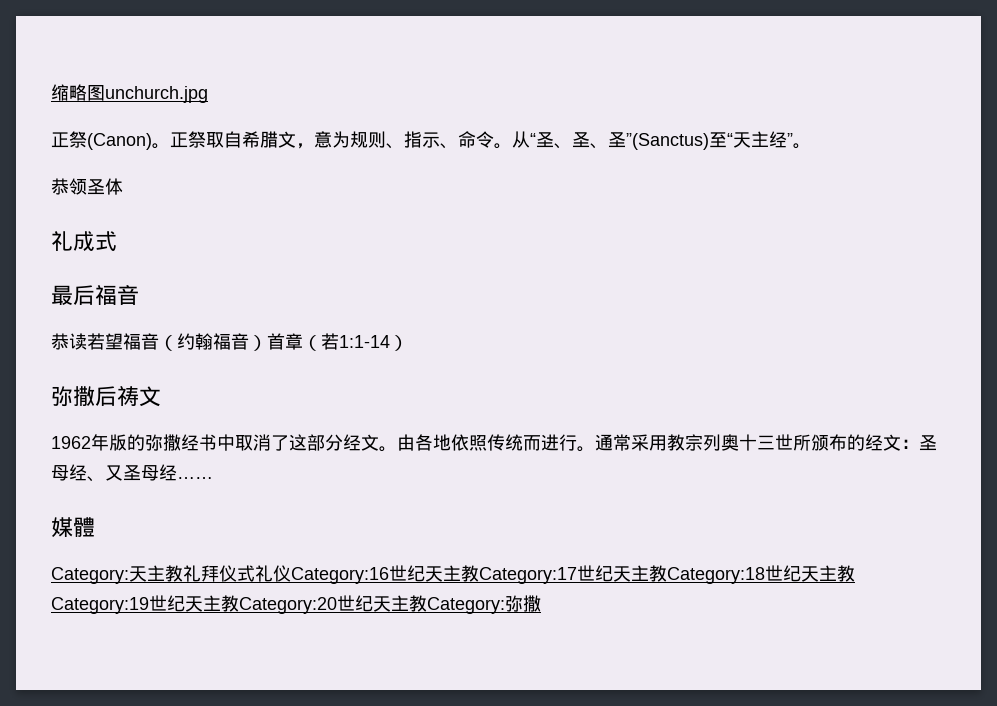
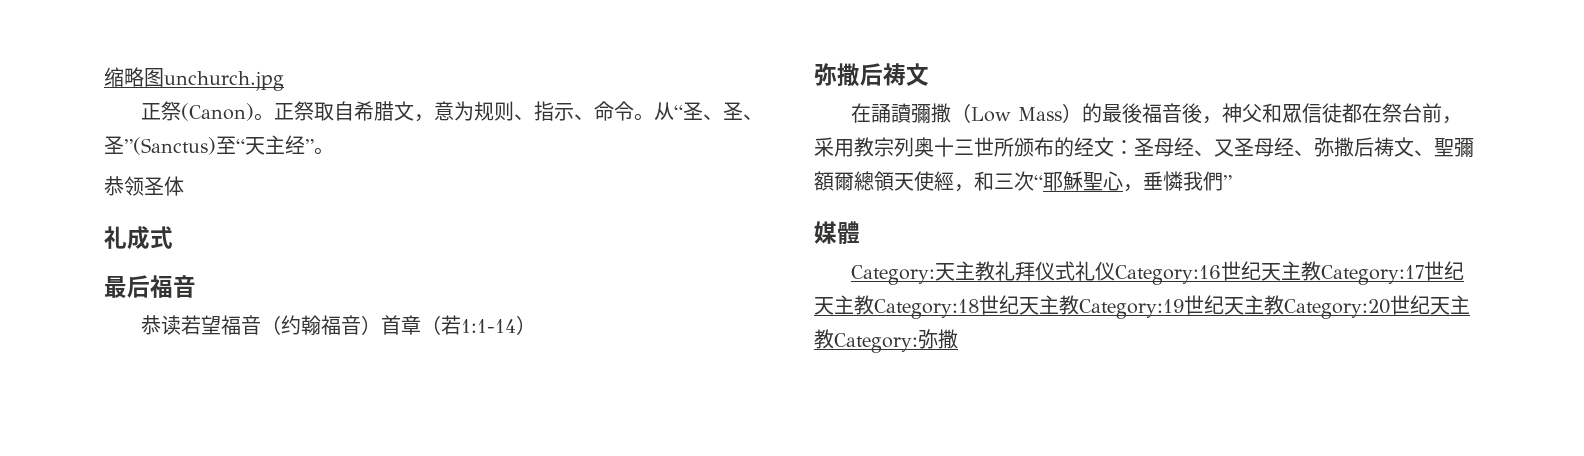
- 1962年版的弥撒经书中取消了这部分经文。由各地依照传统而进行。通常采用教宗列奥十三世所颁布的经文：圣母经、又圣母经……
+ 在誦讀彌撒（Low Mass）的最後福音後，神父和眾信徒都在祭台前，采用教宗列奥十三世所颁布的经文：圣母经、又圣母经、弥撒后祷文、聖彌額爾總領天使經，和三次“耶穌聖心，垂憐我們”

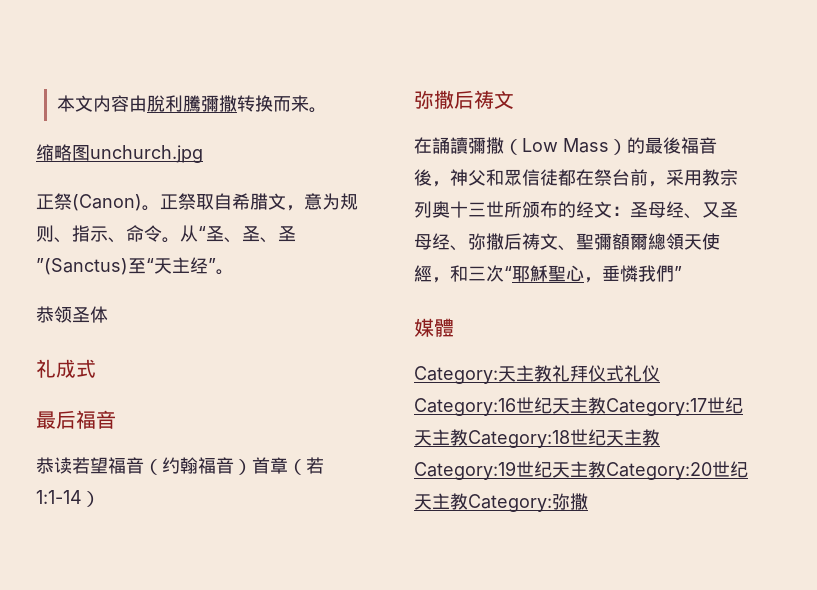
+ 本文内容由脫利騰彌撒转换而来。

